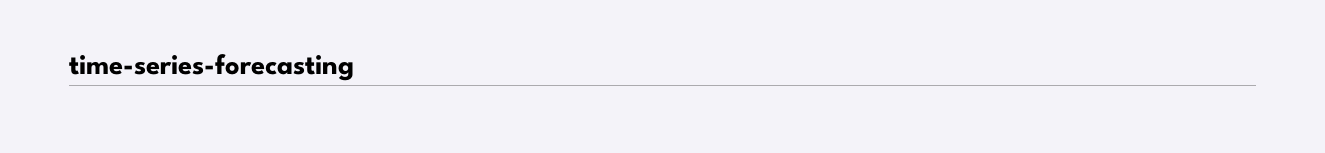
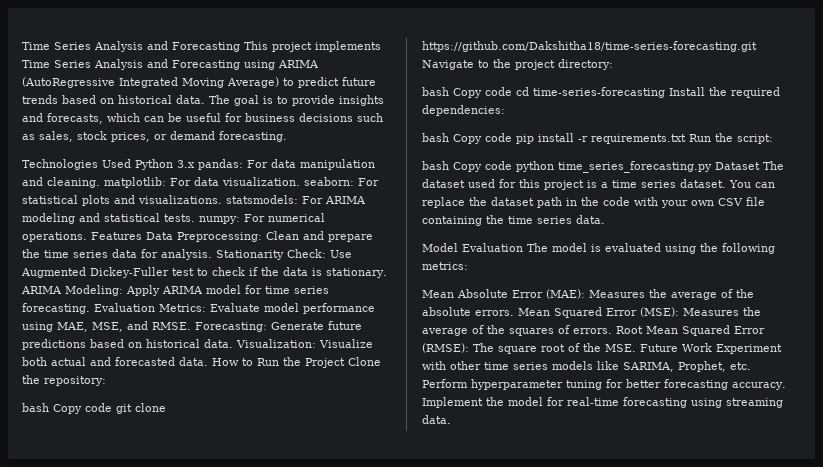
- time-series-forecasting
+ Time Series Analysis and Forecasting This project implements Time Series Analysis and Forecasting using ARIMA (AutoRegressive Integrated Moving Average) to predict future trends based on historical data. The goal is to provide insights and forecasts, which can be useful for business decisions such as sales, stock prices, or demand forecasting.
+ Technologies Used Python 3.x pandas: For data manipulation and cleaning. matplotlib: For data visualization. seaborn: For statistical plots and visualizations. statsmodels: For ARIMA modeling and statistical tests. numpy: For numerical operations. Features Data Preprocessing: Clean and prepare the time series data for analysis. Stationarity Check: Use Augmented Dickey-Fuller test to check if the data is stationary. ARIMA Modeling: Apply ARIMA model for time series forecasting. Evaluation Metrics: Evaluate model performance using MAE, MSE, and RMSE. Forecasting: Generate future predictions based on historical data. Visualization: Visualize both actual and forecasted data. How to Run the Project Clone the repository:
+ bash Copy code git clone https://github.com/Dakshitha18/time-series-forecasting.git Navigate to the project directory:
+ bash Copy code cd time-series-forecasting Install the required dependencies:
+ bash Copy code pip install -r requirements.txt Run the script:
+ bash Copy code python time_series_forecasting.py Dataset The dataset used for this project is a time series dataset. You can replace the dataset path in the code with your own CSV file containing the time series data.
+ Model Evaluation The model is evaluated using the following metrics:
+ Mean Absolute Error (MAE): Measures the average of the absolute errors. Mean Squared Error (MSE): Measures the average of the squares of errors. Root Mean Squared Error (RMSE): The square root of the MSE. Future Work Experiment with other time series models like SARIMA, Prophet, etc. Perform hyperparameter tuning for better forecasting accuracy. Implement the model for real-time forecasting using streaming data.

